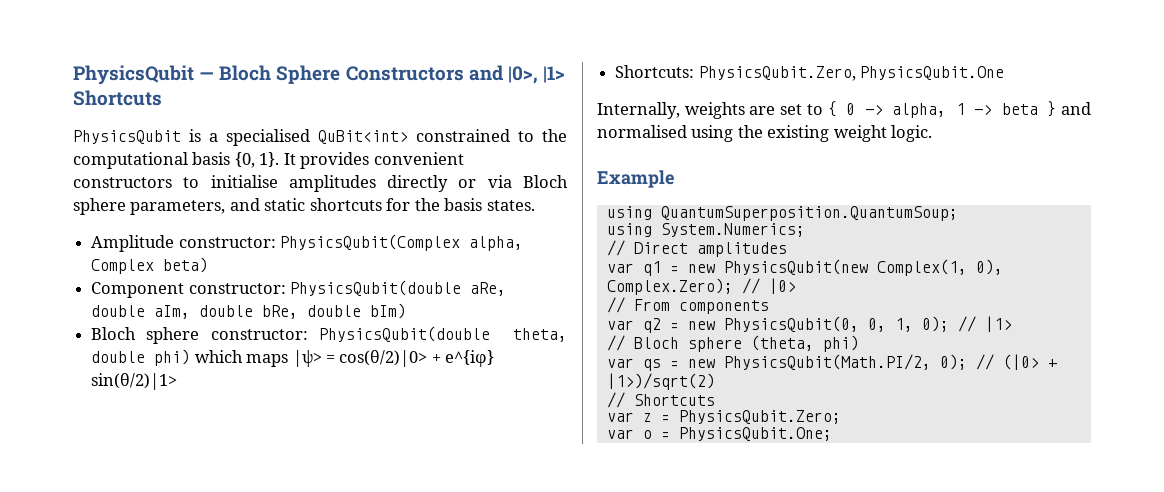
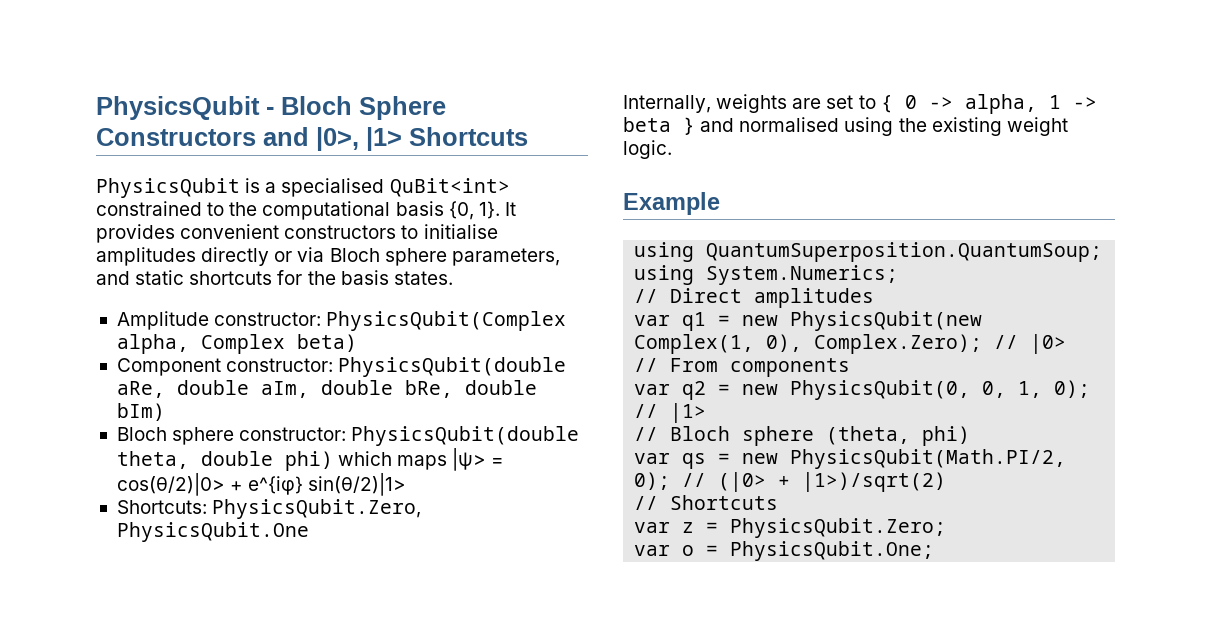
- PhysicsQubit — Bloch Sphere Constructors and |0>, |1> Shortcuts
+ PhysicsQubit - Bloch Sphere Constructors and |0>, |1> Shortcuts

